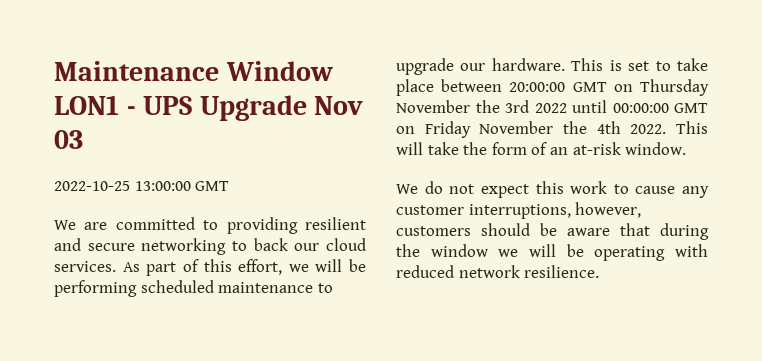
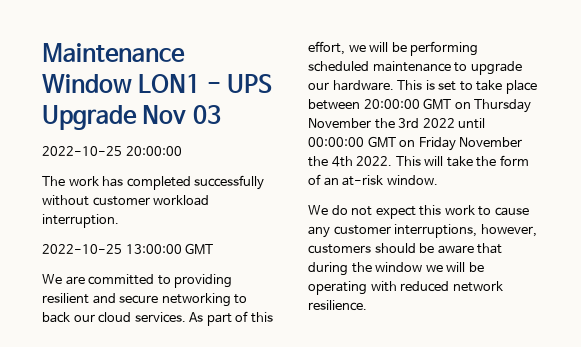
+ 2022-10-25 20:00:00
+ The work has completed successfully without customer workload interruption.

